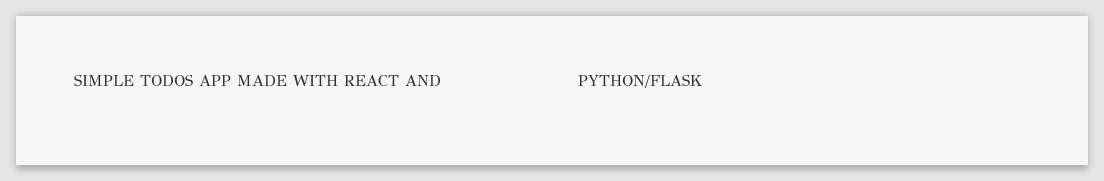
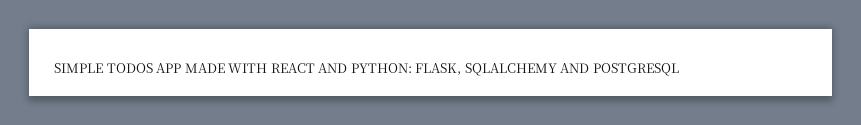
- SIMPLE TODOS APP MADE WITH REACT AND PYTHON/FLASK
+ SIMPLE TODOS APP MADE WITH REACT AND PYTHON: FLASK, SQLALCHEMY AND POSTGRESQL

